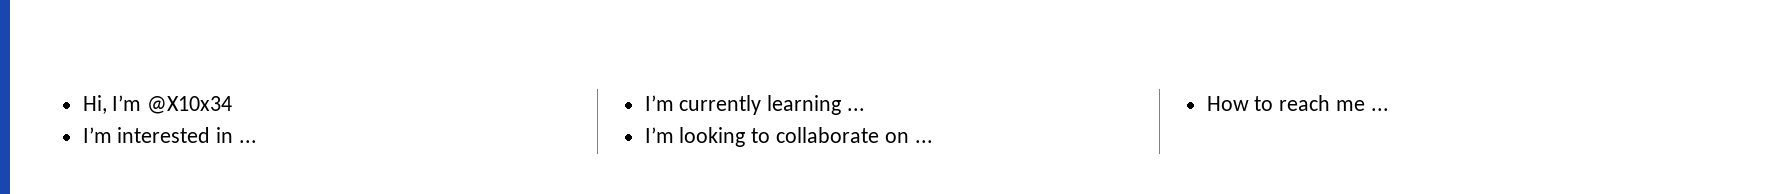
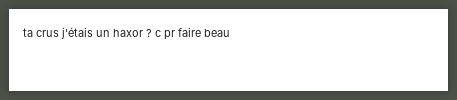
- Hi, I’m @X10x34
- I’m interested in ...
- I’m currently learning ...
- I’m looking to collaborate on ...
- How to reach me ...
+ ta crus j'étais un haxor ? c pr faire beau

